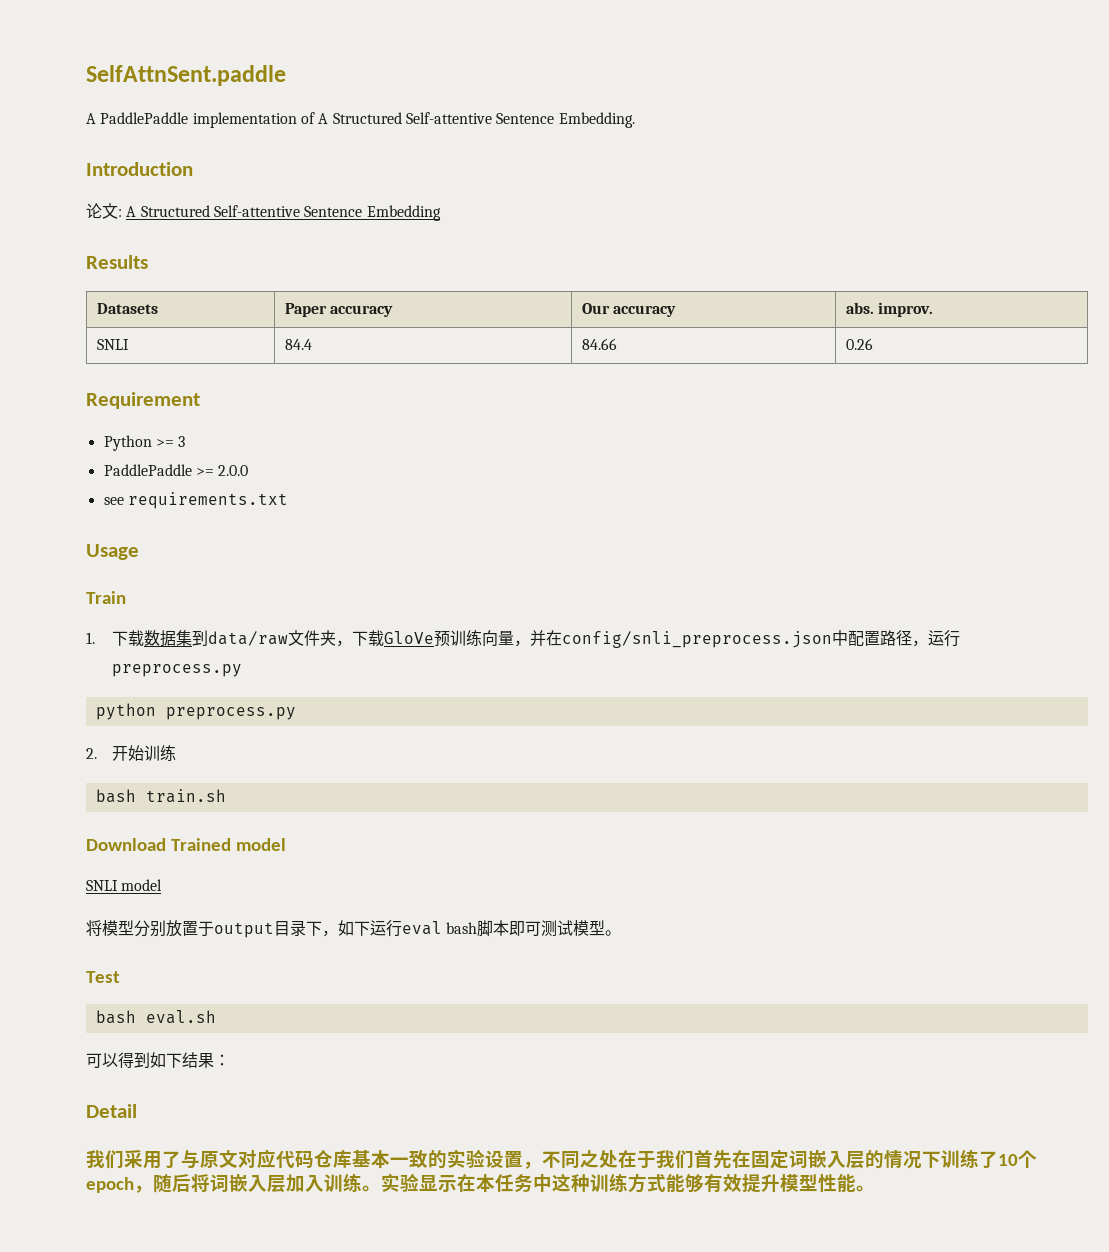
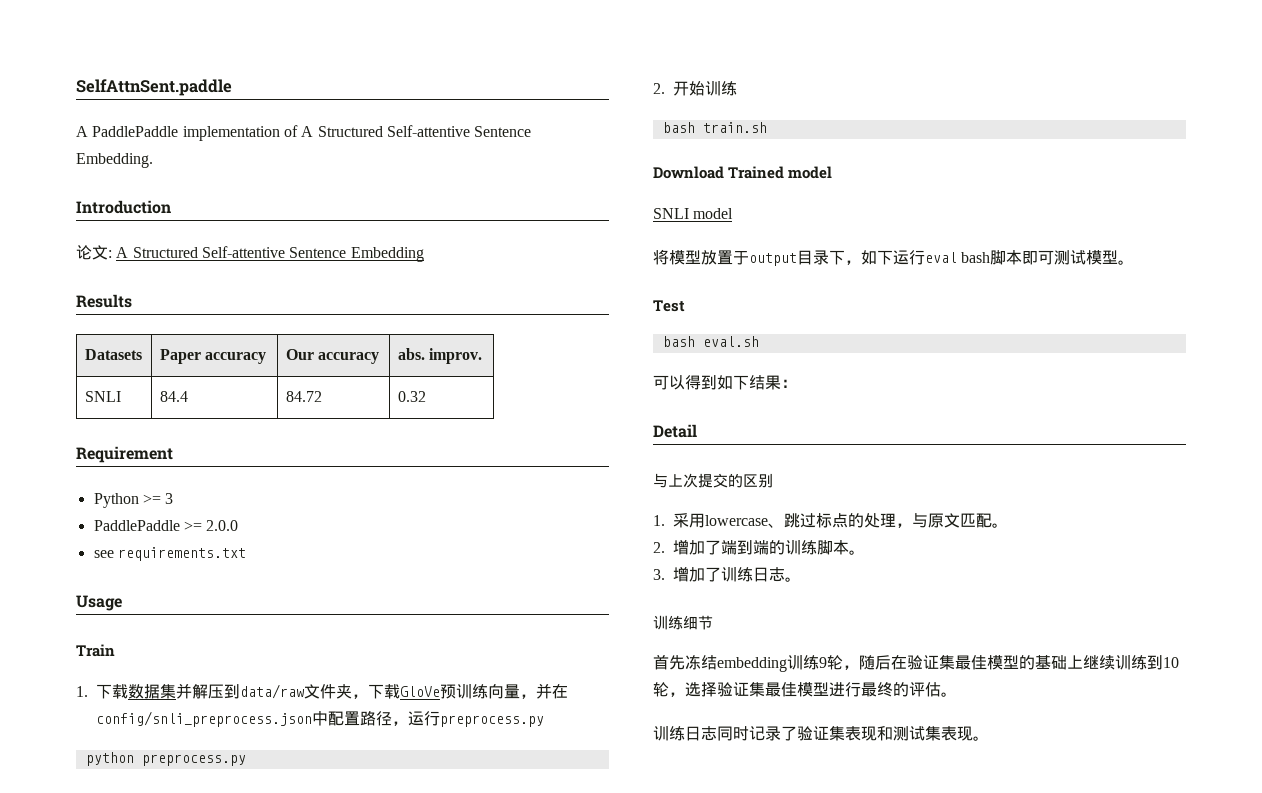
- SNLI | 84.4 | 84.66 | 0.26
+ SNLI | 84.4 | 84.72 | 0.32
- 1.下载数据集到data/raw文件夹，下载GloVe预训练向量，并在config/snli_preprocess.json中配置路径，运行preprocess.py
+ 1.下载数据集并解压到data/raw文件夹，下载GloVe预训练向量，并在config/snli_preprocess.json中配置路径，运行preprocess.py
- 将模型分别放置于output目录下，如下运行eval bash脚本即可测试模型。
+ 将模型放置于output目录下，如下运行eval bash脚本即可测试模型。
- 我们采用了与原文对应代码仓库基本一致的实验设置，不同之处在于我们首先在固定词嵌入层的情况下训练了10个epoch，随后将词嵌入层加入训练。实验显示在本任务中这种训练方式能够有效提升模型性能。
+ 与上次提交的区别
+ 1.采用lowercase、跳过标点的处理，与原文匹配。
+ 2.增加了端到端的训练脚本。
+ 3.增加了训练日志。
+ 训练细节
+ 首先冻结embedding训练9轮，随后在验证集最佳模型的基础上继续训练到10轮，选择验证集最佳模型进行最终的评估。
+ 训练日志同时记录了验证集表现和测试集表现。

